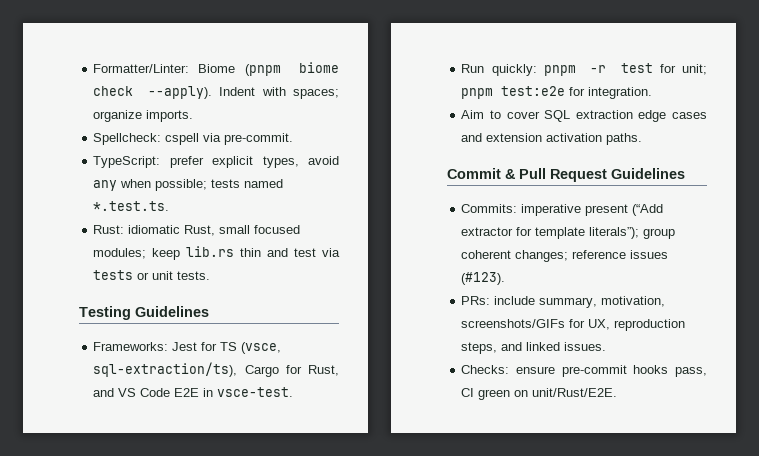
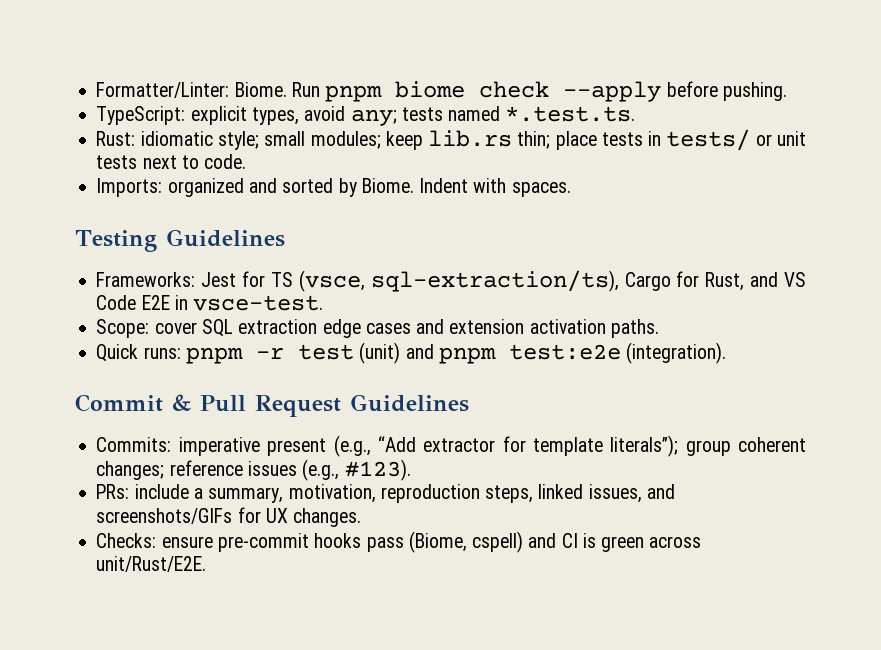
- Formatter/Linter: Biome (pnpm biome check --apply). Indent with spaces; organize imports.
- Spellcheck: cspell via pre-commit.
+ Formatter/Linter: Biome. Run pnpm biome check --apply before pushing.
- TypeScript: prefer explicit types, avoid any when possible; tests named *.test.ts.
+ TypeScript: explicit types, avoid any; tests named *.test.ts.
- Rust: idiomatic Rust, small focused modules; keep lib.rs thin and test via tests or unit tests.
+ Rust: idiomatic style; small modules; keep lib.rs thin; place tests in tests/ or unit tests next to code.
+ Imports: organized and sorted by Biome. Indent with spaces.
- Run quickly: pnpm -r test for unit; pnpm test:e2e for integration.
- Aim to cover SQL extraction edge cases and extension activation paths.
+ Scope: cover SQL extraction edge cases and extension activation paths.
+ Quick runs: pnpm -r test (unit) and pnpm test:e2e (integration).
- Commits: imperative present (“Add extractor for template literals”); group coherent changes; reference issues (#123).
+ Commits: imperative present (e.g., “Add extractor for template literals”); group coherent changes; reference issues (e.g., #123).
- PRs: include summary, motivation, screenshots/GIFs for UX, reproduction steps, and linked issues.
- Checks: ensure pre-commit hooks pass, CI green on unit/Rust/E2E.
+ PRs: include a summary, motivation, reproduction steps, linked issues, and screenshots/GIFs for UX changes.
+ Checks: ensure pre-commit hooks pass (Biome, cspell) and CI is green across unit/Rust/E2E.

